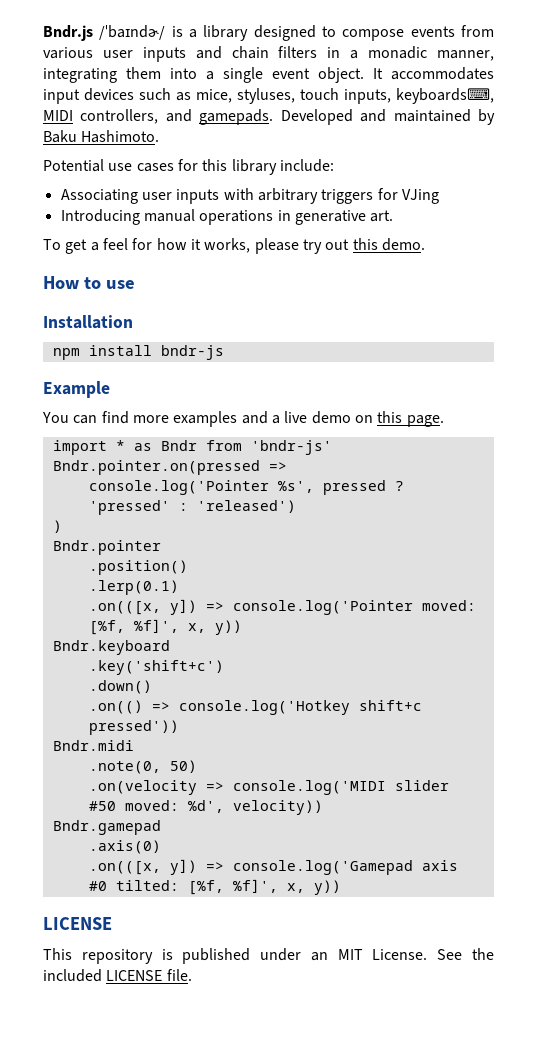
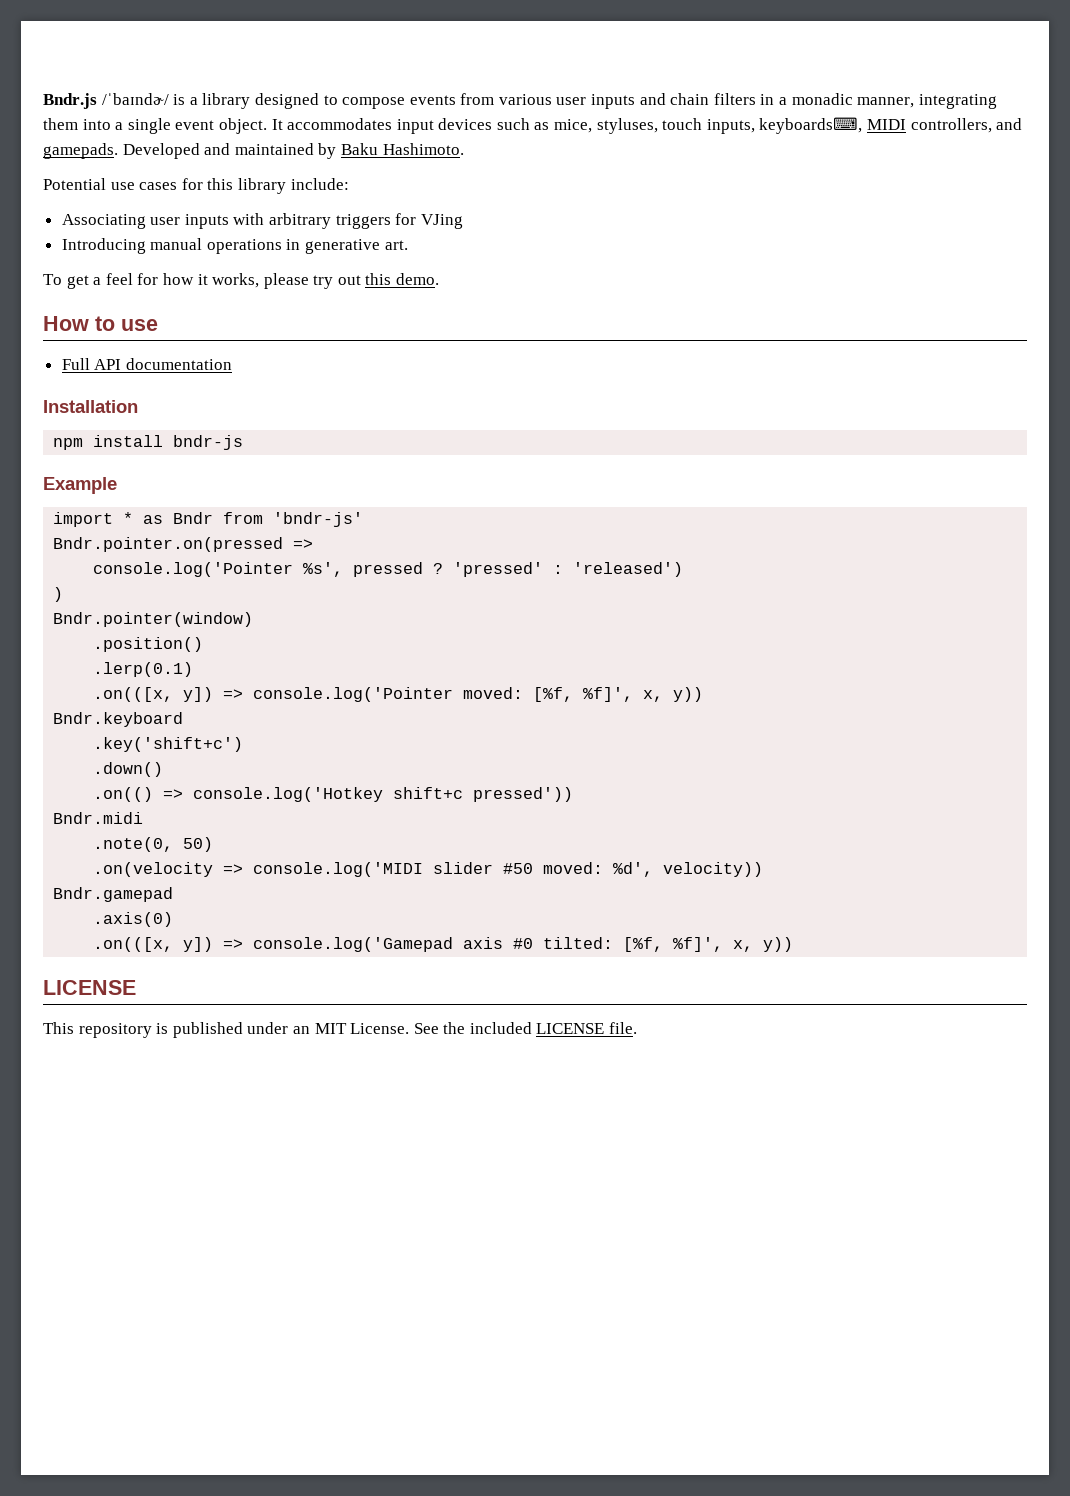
+ Full API documentation
- You can find more examples and a live demo on this page.
- Bndr.pointer
+ Bndr.pointer(window)

